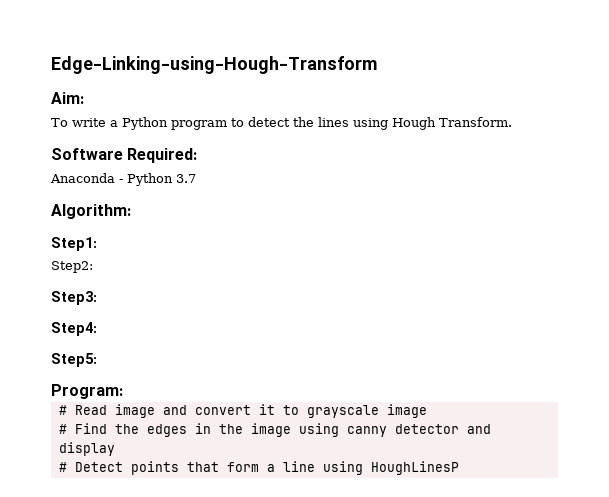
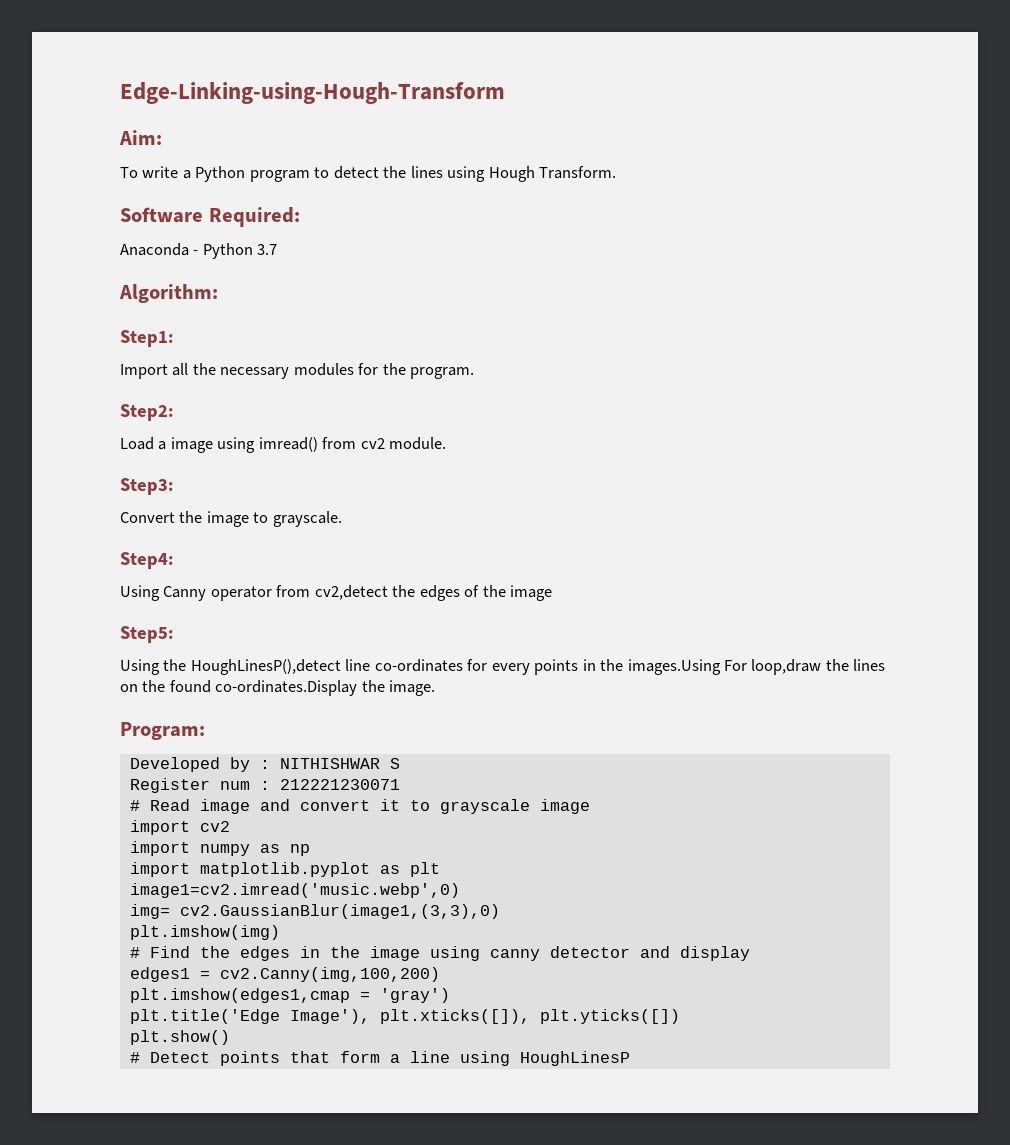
+ Import all the necessary modules for the program.
  Step2:
+ Load a image using imread() from cv2 module.
  Step3:
+ Convert the image to grayscale.
  Step4:
+ Using Canny operator from cv2,detect the edges of the image
  Step5:
+ Using the HoughLinesP(),detect line co-ordinates for every points in the images.Using For loop,draw the lines on the found co-ordinates.Display the image.
  Program:
+ Developed by : NITHISHWAR S
+ Register num : 212221230071
+ import cv2
+ import numpy as np
+ import matplotlib.pyplot as plt
+ image1=cv2.imread('music.webp',0)
+ img= cv2.GaussianBlur(image1,(3,3),0)
+ plt.imshow(img)
+ edges1 = cv2.Canny(img,100,200)
+ plt.imshow(edges1,cmap = 'gray')
+ plt.title('Edge Image'), plt.xticks([]), plt.yticks([])
+ plt.show()

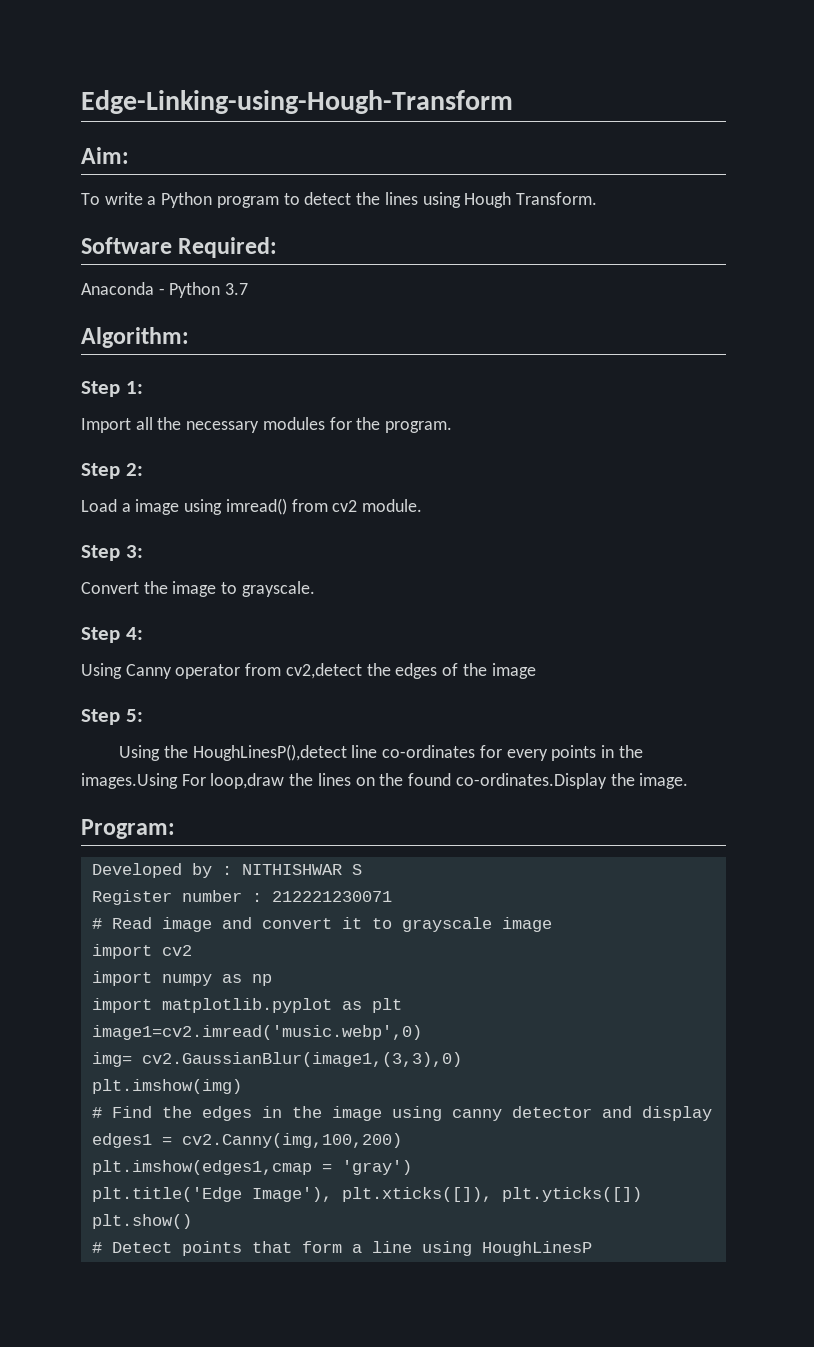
- Step1:
+ Step 1:
- Step2:
+ Step 2:
- Step3:
+ Step 3:
- Step4:
+ Step 4:
- Step5:
+ Step 5:
- Register num : 212221230071
+ Register number : 212221230071

